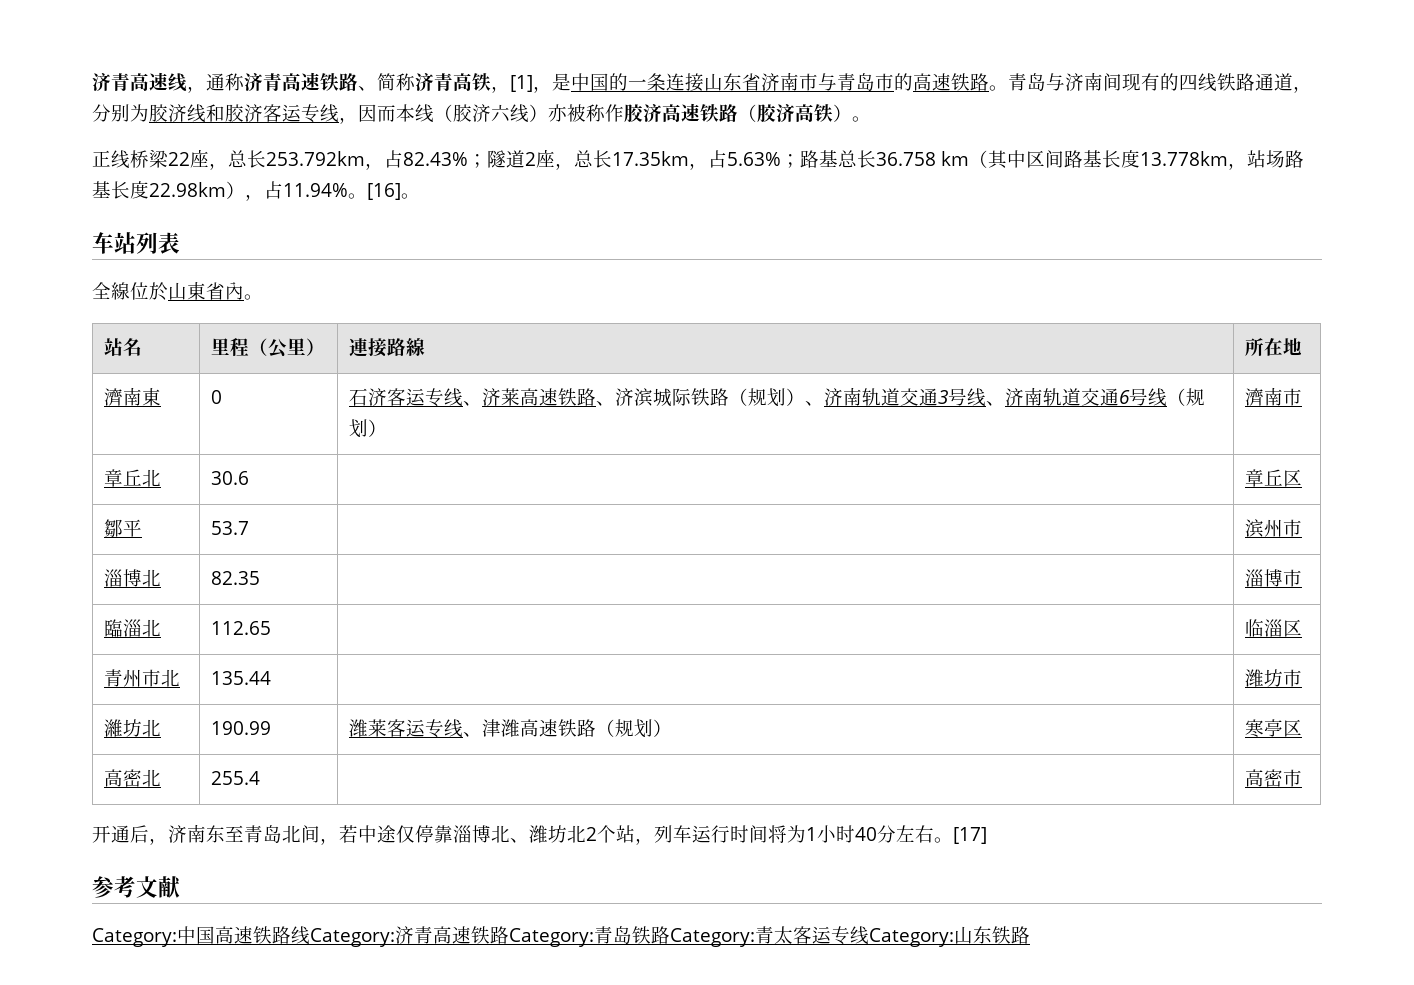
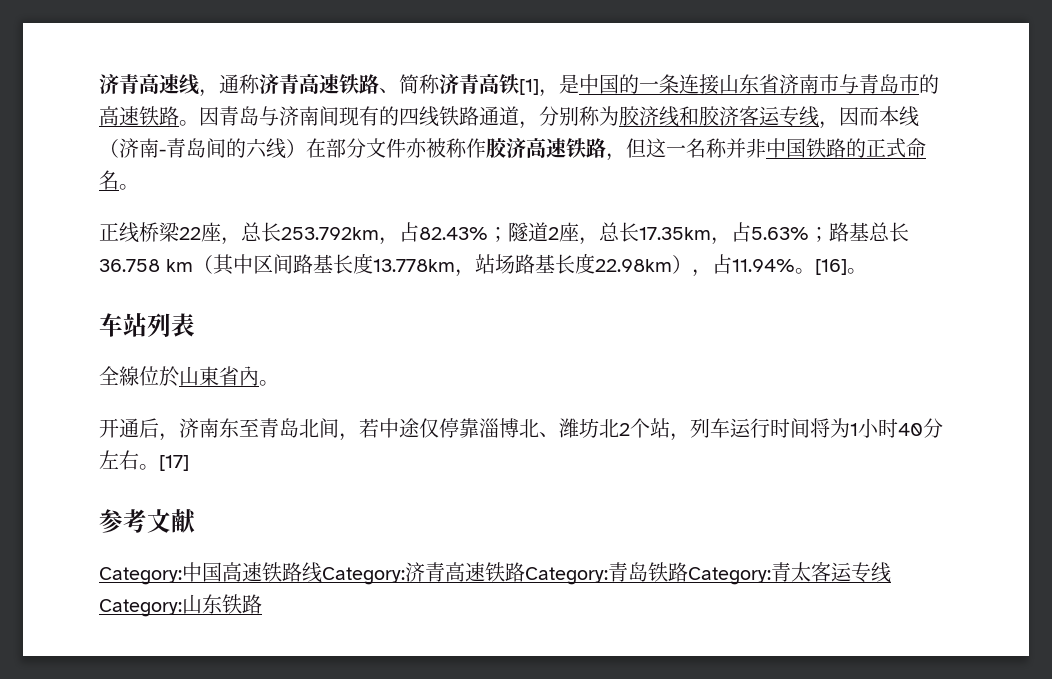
- 济青高速线，通称济青高速铁路、简称济青高铁，[1]，是中国的一条连接山东省济南市与青岛市的高速铁路。
+ 济青高速线，通称济青高速铁路、简称济青高铁[1]，是中国的一条连接山东省济南市与青岛市的高速铁路。
- 青岛与济南间现有的四线铁路通道，分别为胶济线和胶济客运专线，因而本线（胶济六线）亦被称作胶济高速铁路（胶济高铁）。
+ 因青岛与济南间现有的四线铁路通道，分别称为胶济线和胶济客运专线，因而本线（济南-青岛间的六线）在部分文件亦被称作胶济高速铁路，但这一名称并非中国铁路的正式命名。
- 站名 | 里程（公里） | 連接路線 | 所在地
- 濟南東 | 0 | 石济客运专线、济莱高速铁路、济滨城际铁路（规划）、济南轨道交通3号线、济南轨道交通6号线（规划） | 濟南市
- 章丘北 | 30.6 | | 章丘区
- 鄒平 | 53.7 | | 滨州市
- 淄博北 | 82.35 | | 淄博市
- 臨淄北 | 112.65 | | 临淄区
- 青州市北 | 135.44 | | 潍坊市
- 濰坊北 | 190.99 | 潍莱客运专线、津潍高速铁路（规划） | 寒亭区
- 高密北 | 255.4 | | 高密市

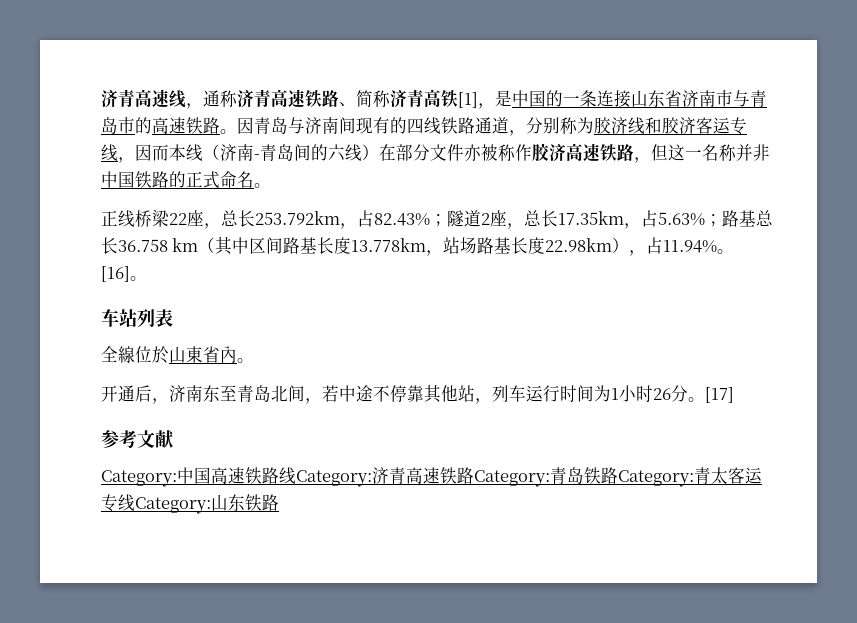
- 开通后，济南东至青岛北间，若中途仅停靠淄博北、潍坊北2个站，列车运行时间将为1小时40分左右。
+ 开通后，济南东至青岛北间，若中途不停靠其他站，列车运行时间为1小时26分。

